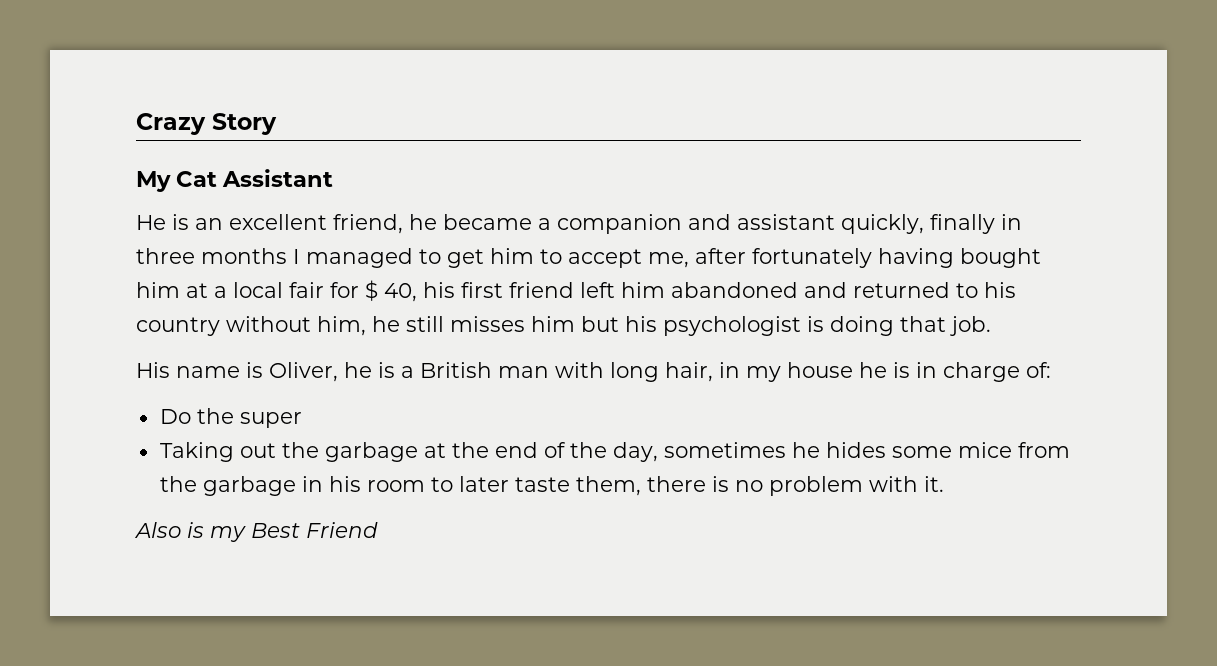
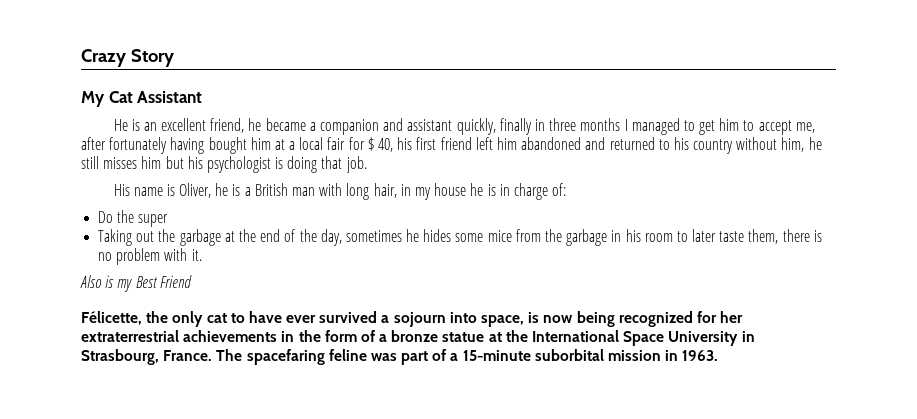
+ Félicette, the only cat to have ever survived a sojourn into space, is now being recognized for her extraterrestrial achievements in the form of a bronze statue at the International Space University in Strasbourg, France. The spacefaring feline was part of a 15-minute suborbital mission in 1963.

